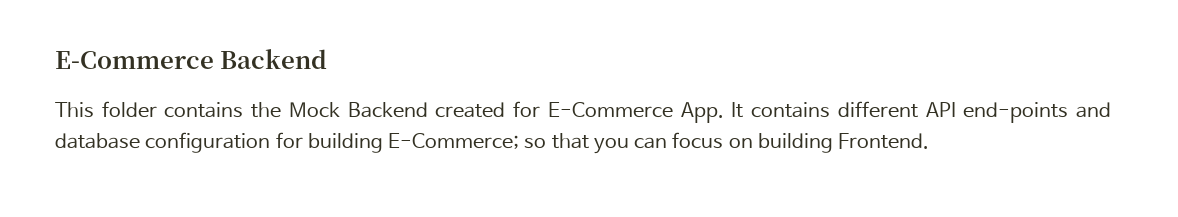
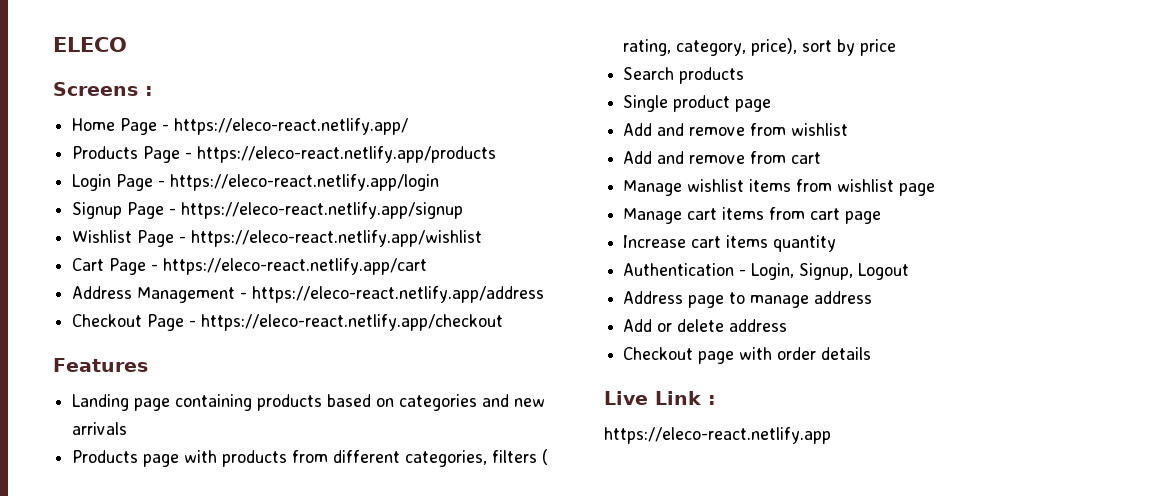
- E-Commerce Backend
- This folder contains the Mock Backend created for E-Commerce App. It contains different API end-points and database configuration for building E-Commerce; so that you can focus on building Frontend.
+ ELECO
+ Screens :
+ Home Page - https://eleco-react.netlify.app/
+ Products Page - https://eleco-react.netlify.app/products
+ Login Page - https://eleco-react.netlify.app/login
+ Signup Page - https://eleco-react.netlify.app/signup
+ Wishlist Page - https://eleco-react.netlify.app/wishlist
+ Cart Page - https://eleco-react.netlify.app/cart
+ Address Management - https://eleco-react.netlify.app/address
+ Checkout Page - https://eleco-react.netlify.app/checkout
+ Features
+ Landing page containing products based on categories and new arrivals
+ Products page with products from different categories, filters ( rating, category, price), sort by price
+ Search products
+ Single product page
+ Add and remove from wishlist
+ Add and remove from cart
+ Manage wishlist items from wishlist page
+ Manage cart items from cart page
+ Increase cart items quantity
+ Authentication - Login, Signup, Logout
+ Address page to manage address
+ Add or delete address
+ Checkout page with order details
+ Live Link :
+ https://eleco-react.netlify.app

